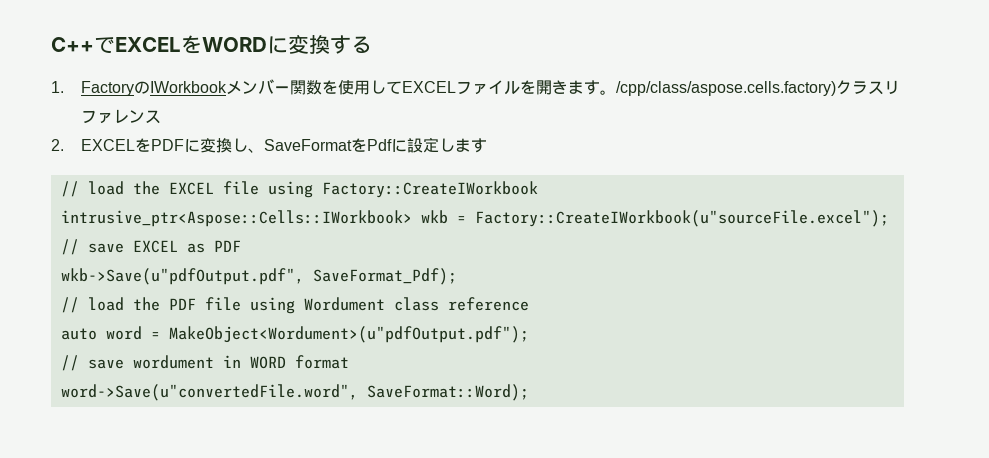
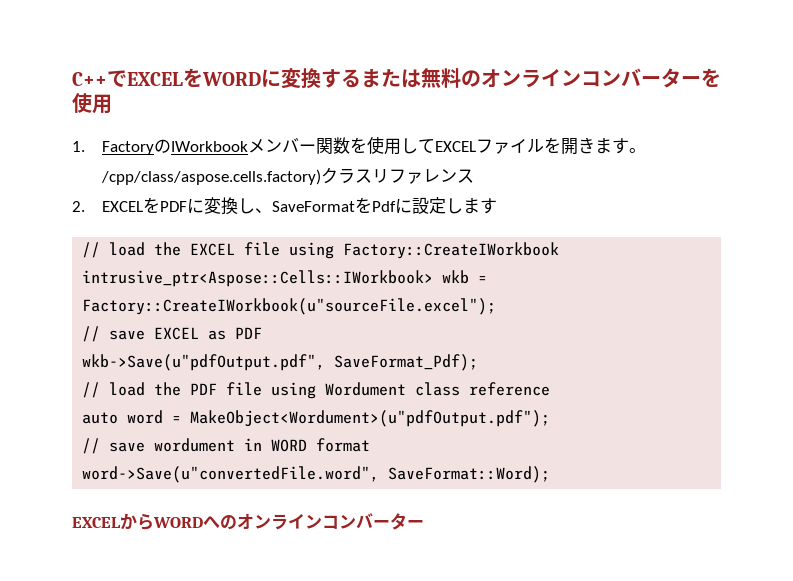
- C++でEXCELをWORDに変換する
+ C++でEXCELをWORDに変換するまたは無料のオンラインコンバーターを使用
+ EXCELからWORDへのオンラインコンバーター

